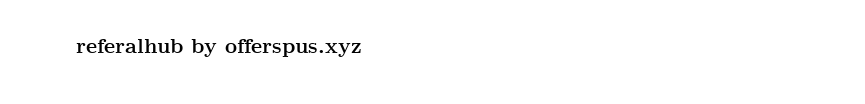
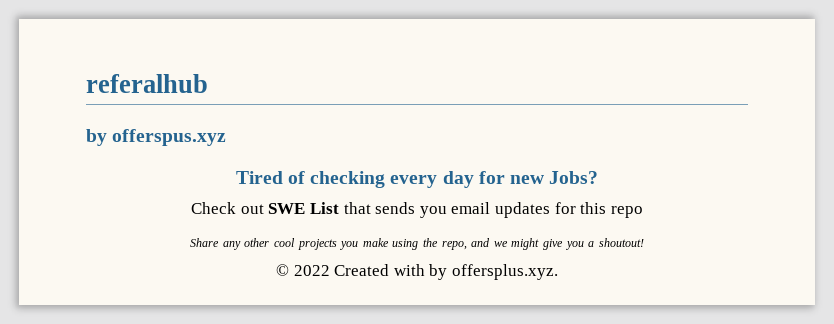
- referalhub by offerspus.xyz
+ referalhub
+ by offerspus.xyz
+ Tired of checking every day for new Jobs?
+ Check out SWE List that sends you email updates for this repo
+ Share any other cool projects you make using the repo, and we might give you a shoutout!
+ © 2022 Created with by offersplus.xyz.

